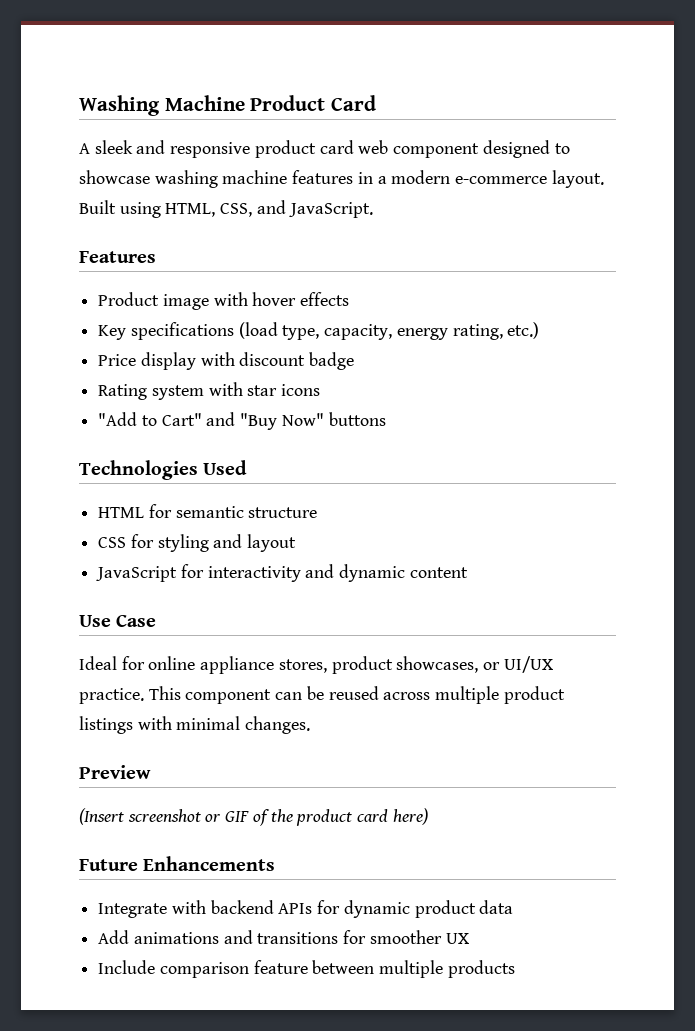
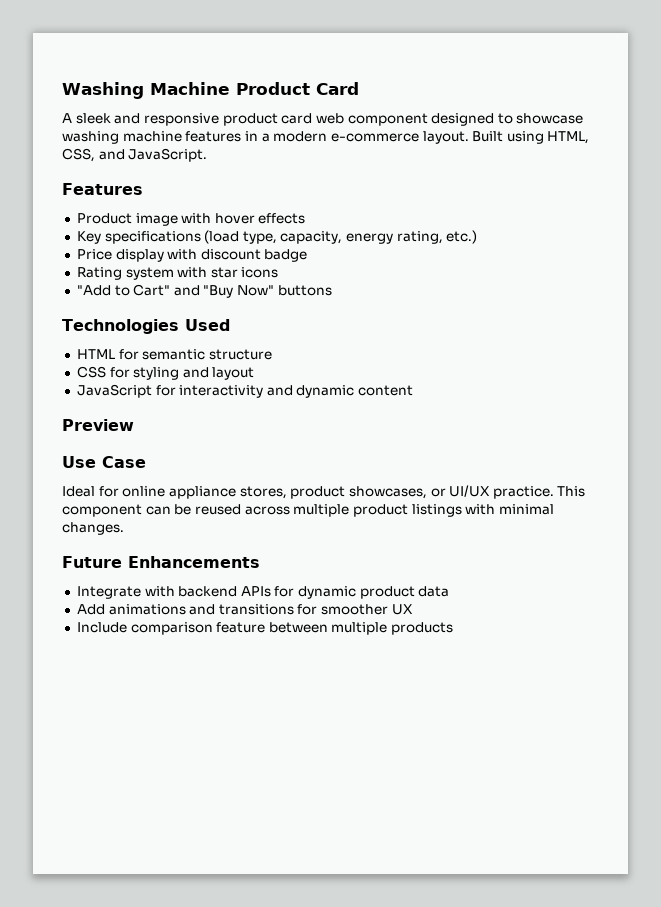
+ Preview
- Preview
- (Insert screenshot or GIF of the product card here)

